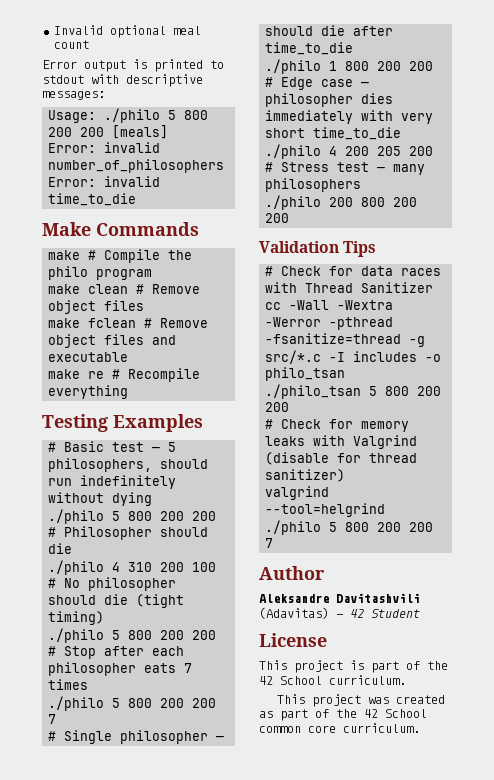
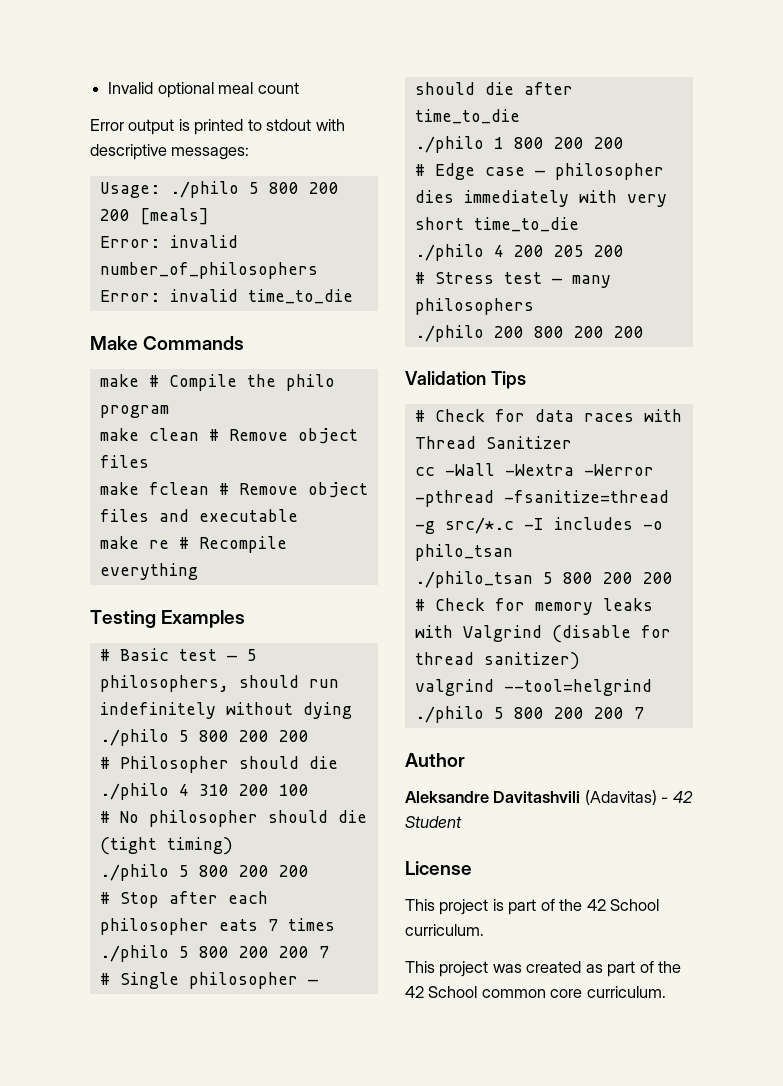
- Aleksandre Davitashvili (Adavitas) — 42 Student
+ Aleksandre Davitashvili (Adavitas) - 42 Student

